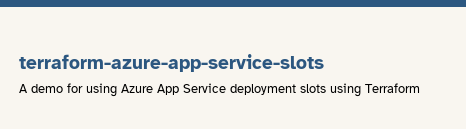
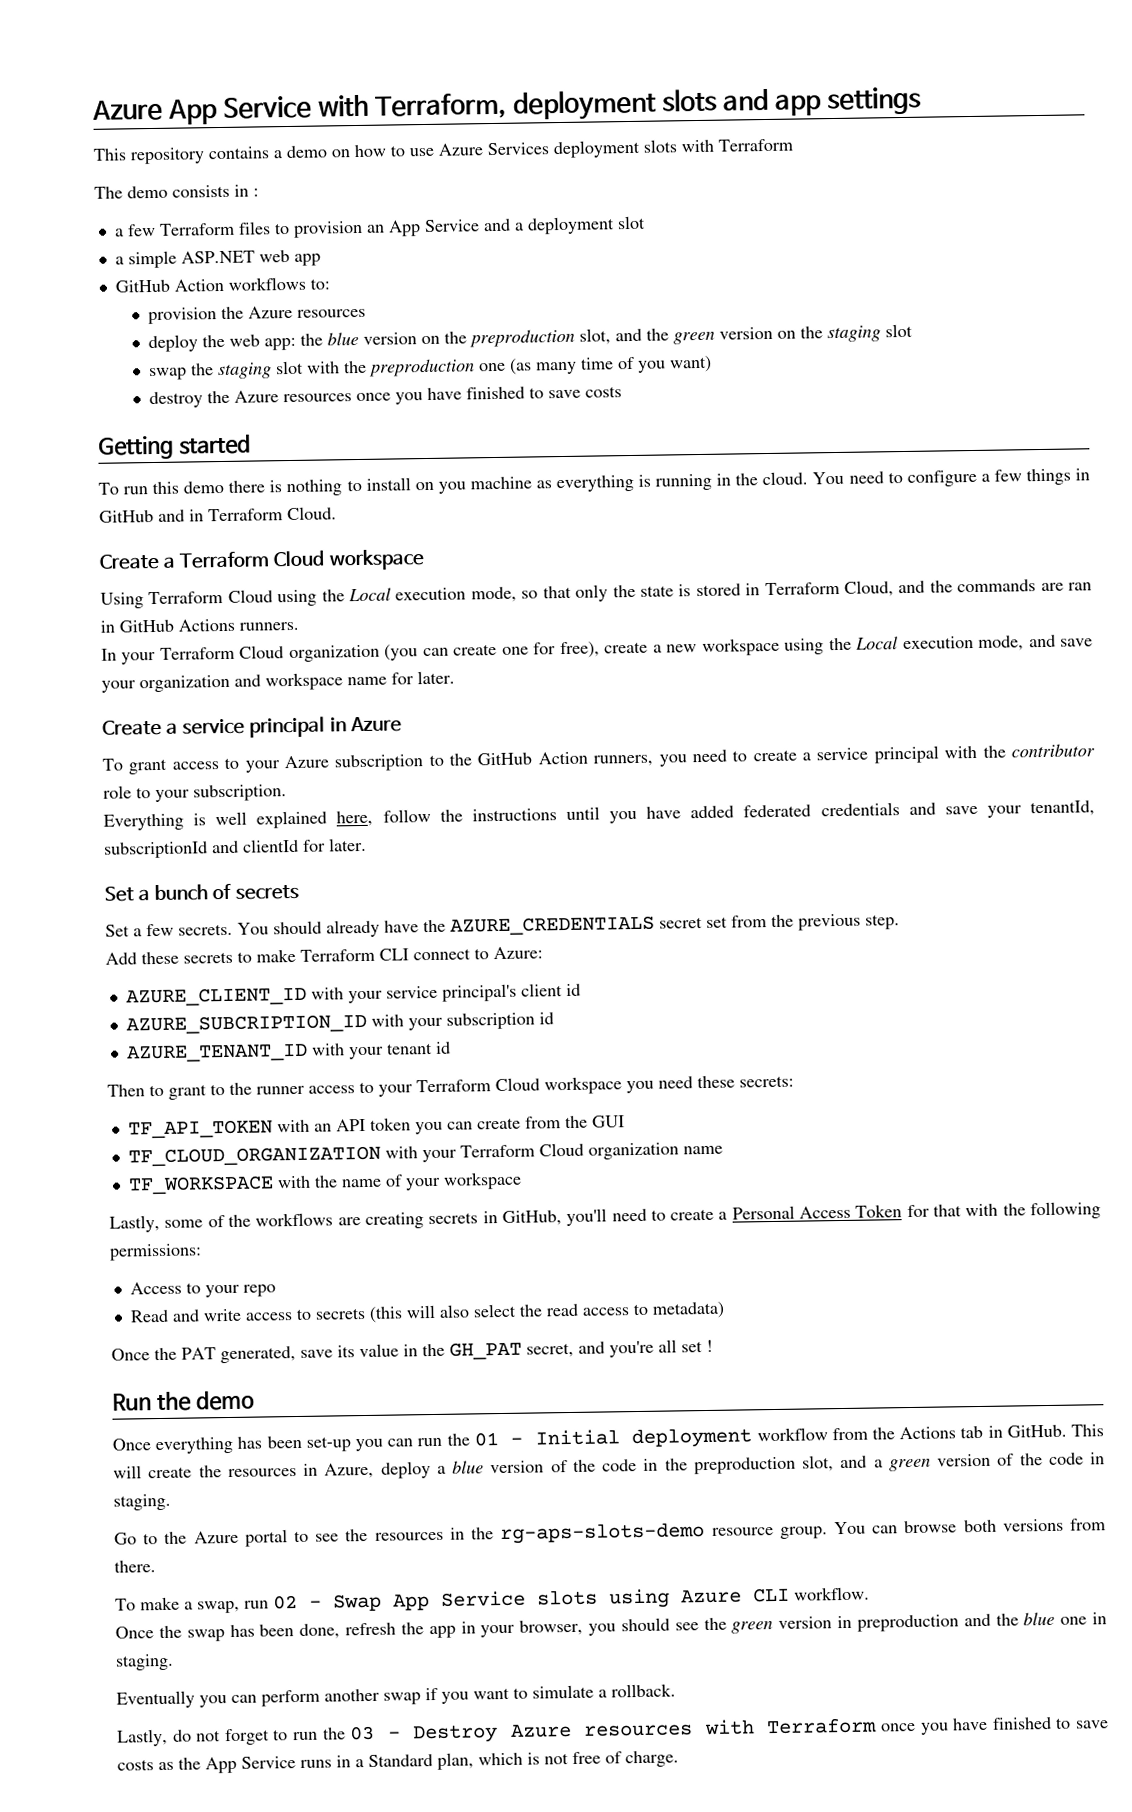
- terraform-azure-app-service-slots
- A demo for using Azure App Service deployment slots using Terraform
+ Azure App Service with Terraform, deployment slots and app settings
+ This repository contains a demo on how to use Azure Services deployment slots with Terraform
+ The demo consists in :
+ a few Terraform files to provision an App Service and a deployment slot
+ a simple ASP.NET web app
+ GitHub Action workflows to:
+ provision the Azure resources
+ deploy the web app: the blue version on the preproduction slot, and the green version on the staging slot
+ swap the staging slot with the preproduction one (as many time of you want)
+ destroy the Azure resources once you have finished to save costs
+ Getting started
+ To run this demo there is nothing to install on you machine as everything is running in the cloud. You need to configure a few things in GitHub and in Terraform Cloud.
+ Create a Terraform Cloud workspace
+ Using Terraform Cloud using the Local execution mode, so that only the state is stored in Terraform Cloud, and the commands are ran in GitHub Actions runners.
+ In your Terraform Cloud organization (you can create one for free), create a new workspace using the Local execution mode, and save your organization and workspace name for later.
+ Create a service principal in Azure
+ To grant access to your Azure subscription to the GitHub Action runners, you need to create a service principal with the contributor role to your subscription.
+ Everything is well explained here, follow the instructions until you have added federated credentials and save your tenantId, subscriptionId and clientId for later.
+ Set a bunch of secrets
+ Set a few secrets. You should already have the AZURE_CREDENTIALS secret set from the previous step.
+ Add these secrets to make Terraform CLI connect to Azure:
+ AZURE_CLIENT_ID with your service principal's client id
+ AZURE_SUBCRIPTION_ID with your subscription id
+ AZURE_TENANT_ID with your tenant id
+ Then to grant to the runner access to your Terraform Cloud workspace you need these secrets:
+ TF_API_TOKEN with an API token you can create from the GUI
+ TF_CLOUD_ORGANIZATION with your Terraform Cloud organization name
+ TF_WORKSPACE with the name of your workspace
+ Lastly, some of the workflows are creating secrets in GitHub, you'll need to create a Personal Access Token for that with the following permissions:
+ Access to your repo
+ Read and write access to secrets (this will also select the read access to metadata)
+ Once the PAT generated, save its value in the GH_PAT secret, and you're all set !
+ Run the demo
+ Once everything has been set-up you can run the 01 - Initial deployment workflow from the Actions tab in GitHub. This will create the resources in Azure, deploy a blue version of the code in the preproduction slot, and a green version of the code in staging.
+ Go to the Azure portal to see the resources in the rg-aps-slots-demo resource group. You can browse both versions from there.
+ To make a swap, run 02 - Swap App Service slots using Azure CLI workflow.
+ Once the swap has been done, refresh the app in your browser, you should see the green version in preproduction and the blue one in staging.
+ Eventually you can perform another swap if you want to simulate a rollback.
+ Lastly, do not forget to run the 03 - Destroy Azure resources with Terraform once you have finished to save costs as the App Service runs in a Standard plan, which is not free of charge.

